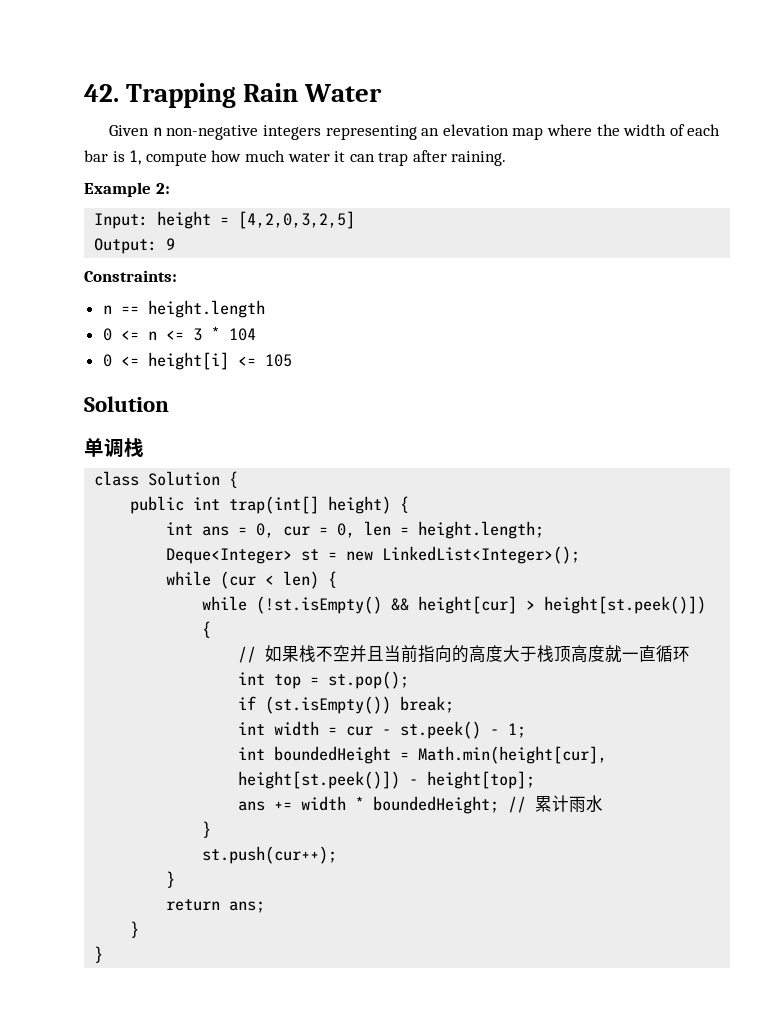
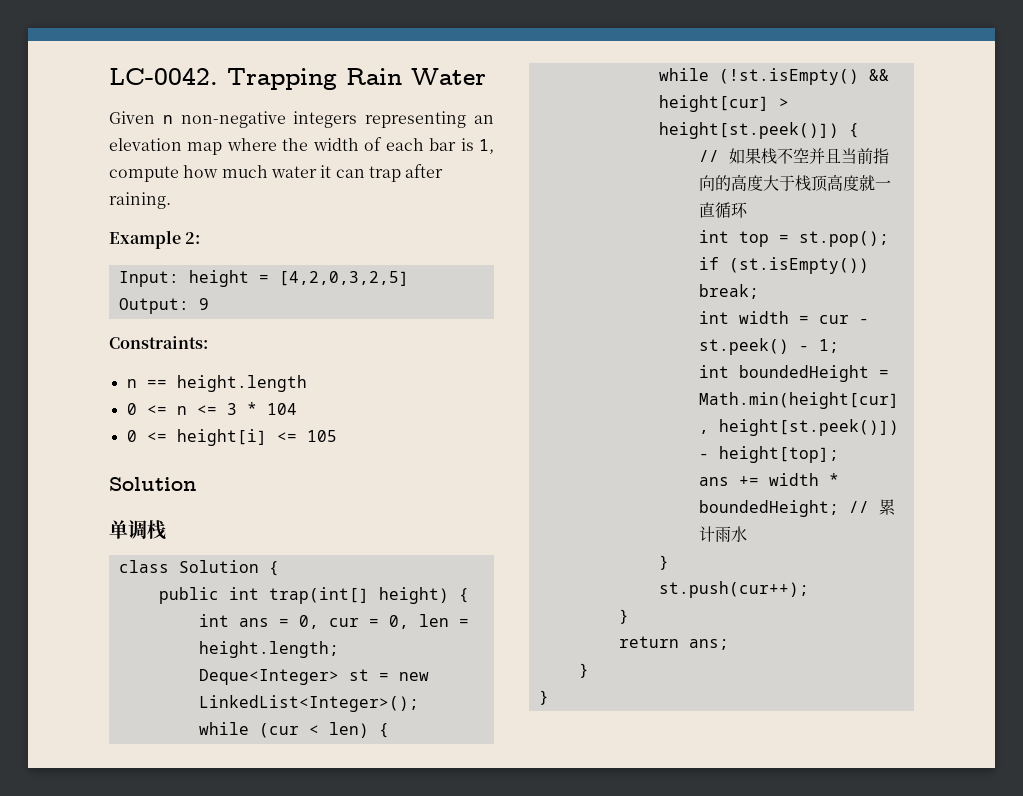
- 42. Trapping Rain Water
+ LC-0042. Trapping Rain Water

